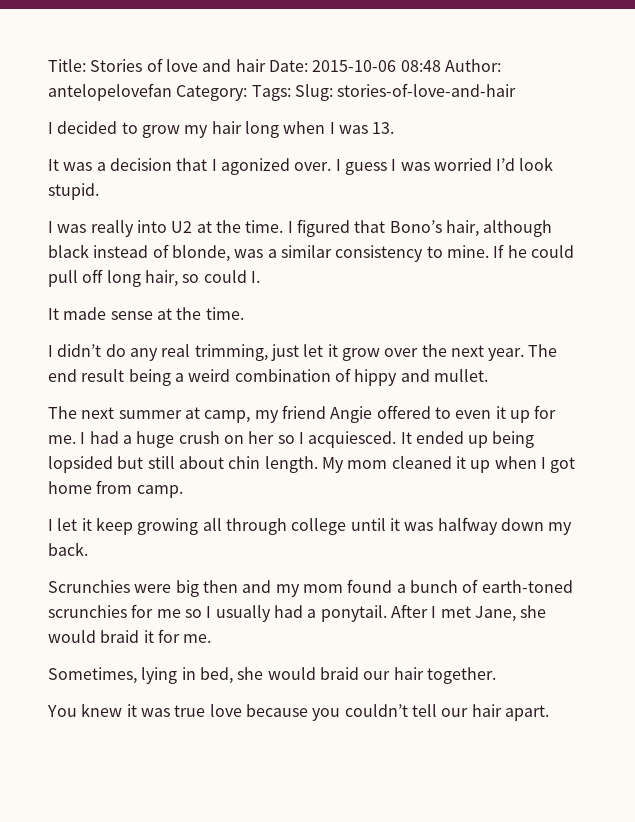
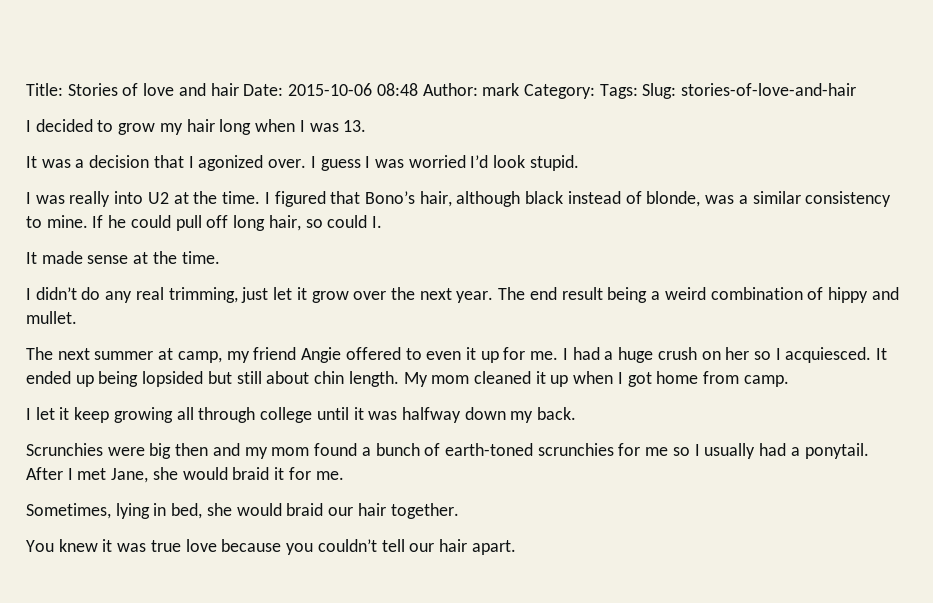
- Title: Stories of love and hair Date: 2015-10-06 08:48 Author: antelopelovefan Category: Tags: Slug: stories-of-love-and-hair
+ Title: Stories of love and hair Date: 2015-10-06 08:48 Author: mark Category: Tags: Slug: stories-of-love-and-hair

